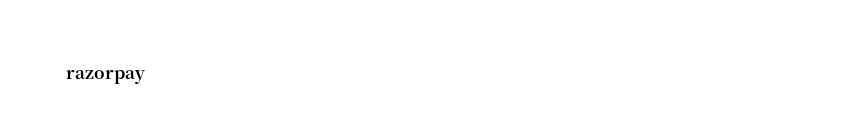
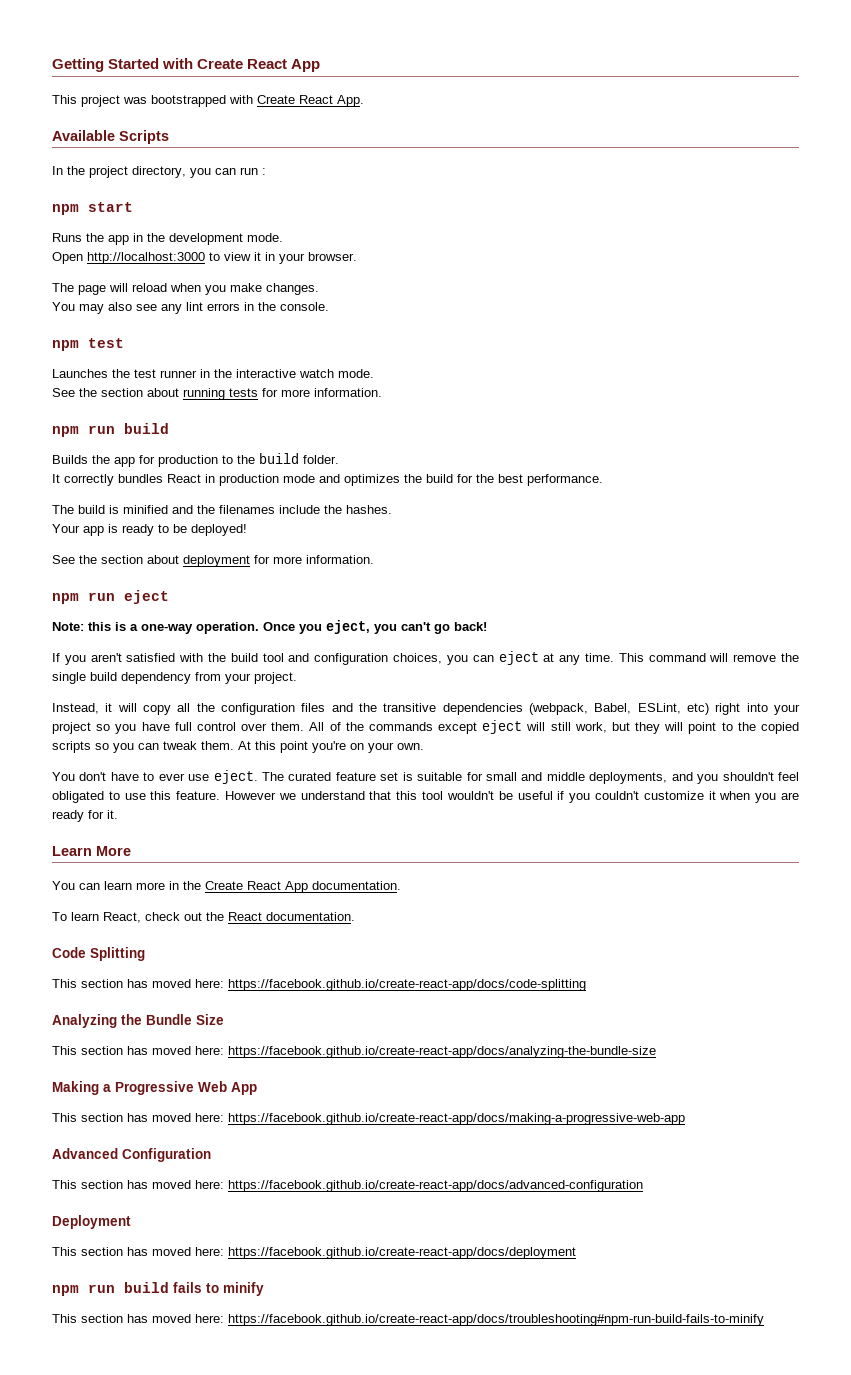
- razorpay
+ Getting Started with Create React App
+ This project was bootstrapped with Create React App.
+ Available Scripts
+ In the project directory, you can run :
+ npm start
+ Runs the app in the development mode.
+ Open http://localhost:3000 to view it in your browser.
+ The page will reload when you make changes.
+ You may also see any lint errors in the console.
+ npm test
+ Launches the test runner in the interactive watch mode.
+ See the section about running tests for more information.
+ npm run build
+ Builds the app for production to the build folder.
+ It correctly bundles React in production mode and optimizes the build for the best performance.
+ The build is minified and the filenames include the hashes.
+ Your app is ready to be deployed!
+ See the section about deployment for more information.
+ npm run eject
+ Note: this is a one-way operation. Once you eject, you can't go back!
+ If you aren't satisfied with the build tool and configuration choices, you can eject at any time. This command will remove the single build dependency from your project.
+ Instead, it will copy all the configuration files and the transitive dependencies (webpack, Babel, ESLint, etc) right into your project so you have full control over them. All of the commands except eject will still work, but they will point to the copied scripts so you can tweak them. At this point you're on your own.
+ You don't have to ever use eject. The curated feature set is suitable for small and middle deployments, and you shouldn't feel obligated to use this feature. However we understand that this tool wouldn't be useful if you couldn't customize it when you are ready for it.
+ Learn More
+ You can learn more in the Create React App documentation.
+ To learn React, check out the React documentation.
+ Code Splitting
+ This section has moved here: https://facebook.github.io/create-react-app/docs/code-splitting
+ Analyzing the Bundle Size
+ This section has moved here: https://facebook.github.io/create-react-app/docs/analyzing-the-bundle-size
+ Making a Progressive Web App
+ This section has moved here: https://facebook.github.io/create-react-app/docs/making-a-progressive-web-app
+ Advanced Configuration
+ This section has moved here: https://facebook.github.io/create-react-app/docs/advanced-configuration
+ Deployment
+ This section has moved here: https://facebook.github.io/create-react-app/docs/deployment
+ npm run build fails to minify
+ This section has moved here: https://facebook.github.io/create-react-app/docs/troubleshooting#npm-run-build-fails-to-minify

